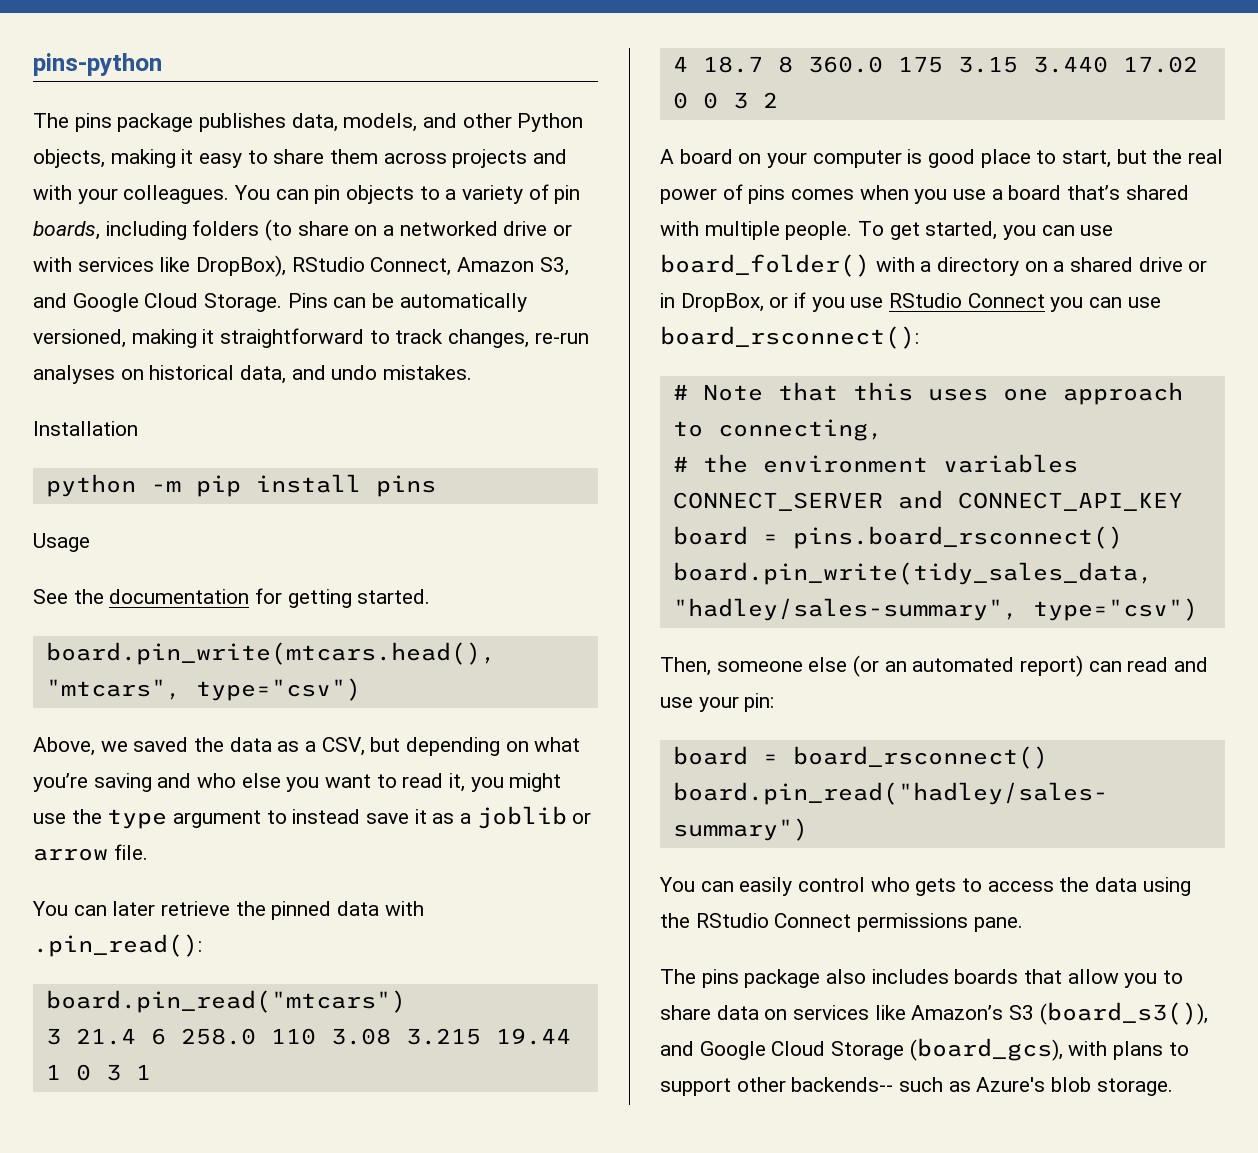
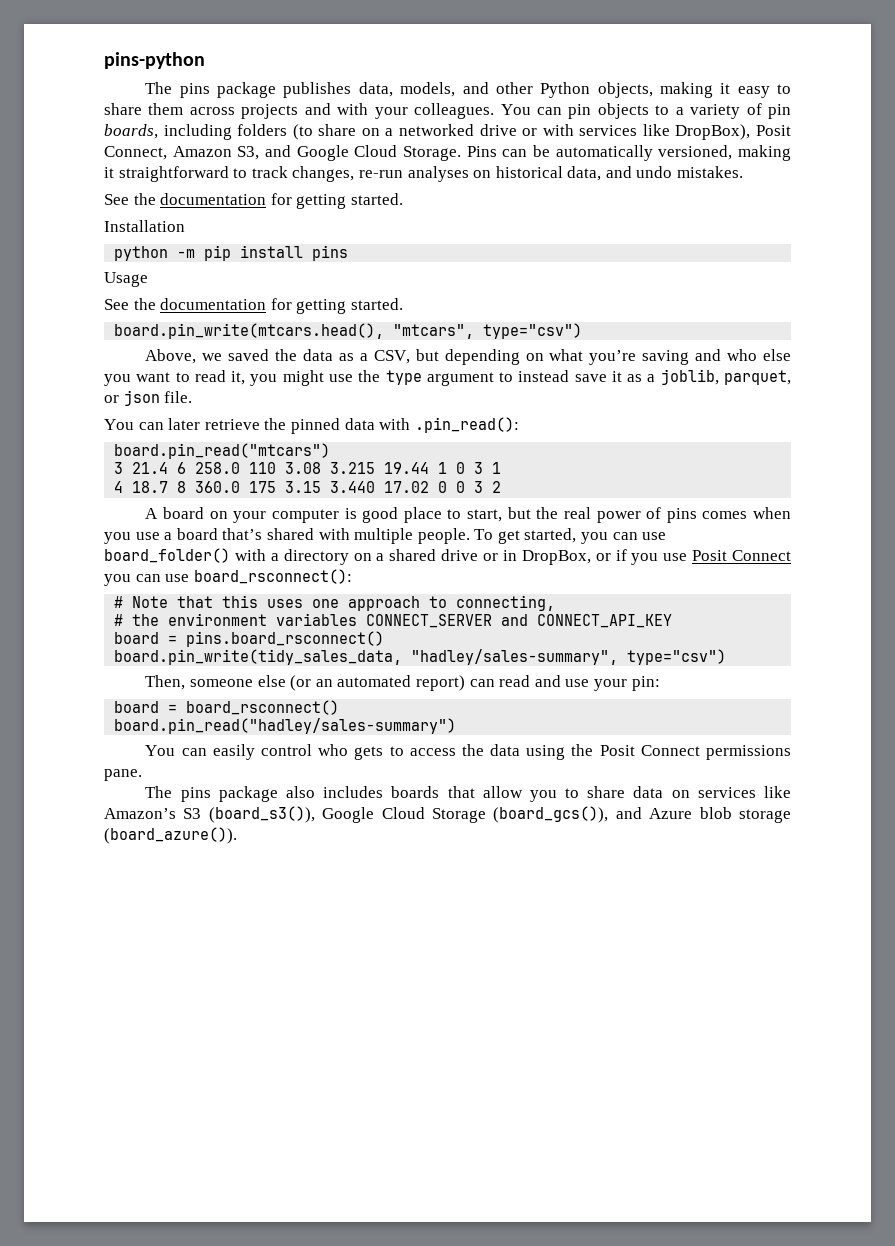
- You can pin objects to a variety of pin boards, including folders (to share on a networked drive or with services like DropBox), RStudio Connect, Amazon S3, and Google Cloud Storage.
+ You can pin objects to a variety of pin boards, including folders (to share on a networked drive or with services like DropBox), Posit Connect, Amazon S3, and Google Cloud Storage.
  Pins can be automatically versioned, making it straightforward to track changes, re-run analyses on historical data, and undo mistakes.
+ See the documentation for getting started.
- Above, we saved the data as a CSV, but depending on what you’re saving and who else you want to read it, you might use the type argument to instead save it as a joblib or arrow file.
+ Above, we saved the data as a CSV, but depending on what you’re saving and who else you want to read it, you might use the type argument to instead save it as a joblib, parquet, or json file.
- To get started, you can use board_folder() with a directory on a shared drive or in DropBox, or if you use RStudio Connect you can use board_rsconnect():
+ To get started, you can use board_folder() with a directory on a shared drive or in DropBox, or if you use Posit Connect you can use board_rsconnect():
- You can easily control who gets to access the data using the RStudio Connect permissions pane.
+ You can easily control who gets to access the data using the Posit Connect permissions pane.
- The pins package also includes boards that allow you to share data on services like Amazon’s S3 (board_s3()), and Google Cloud Storage (board_gcs), with plans to support other backends-- such as Azure's blob storage.
+ The pins package also includes boards that allow you to share data on services like Amazon’s S3 (board_s3()), Google Cloud Storage (board_gcs()), and Azure blob storage (board_azure()).

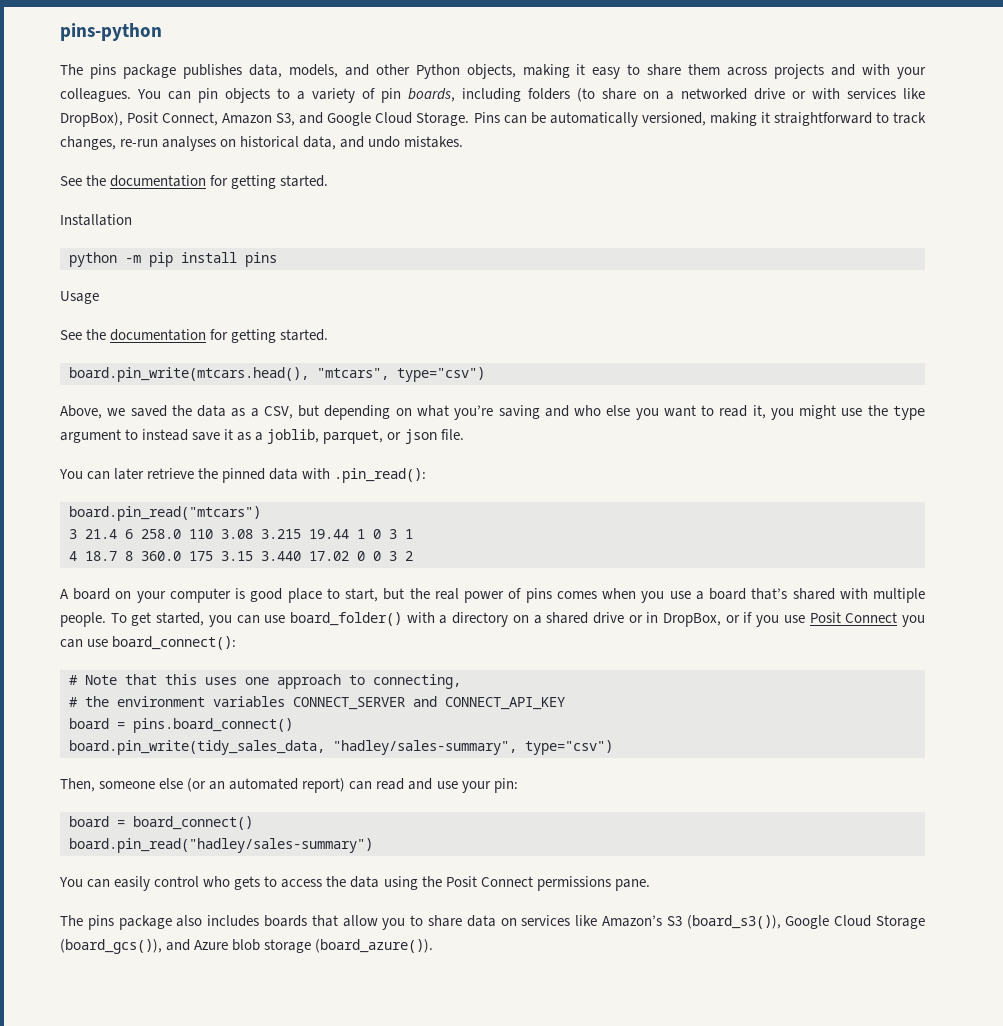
- To get started, you can use board_folder() with a directory on a shared drive or in DropBox, or if you use Posit Connect you can use board_rsconnect():
+ To get started, you can use board_folder() with a directory on a shared drive or in DropBox, or if you use Posit Connect you can use board_connect():
- board = pins.board_rsconnect()
+ board = pins.board_connect()
- board = board_rsconnect()
+ board = board_connect()

